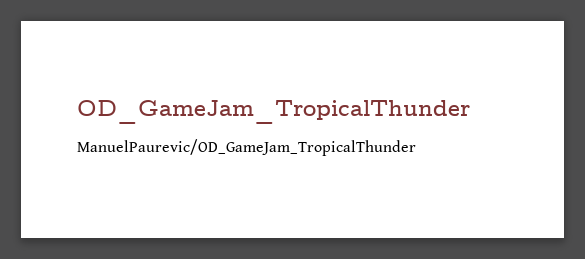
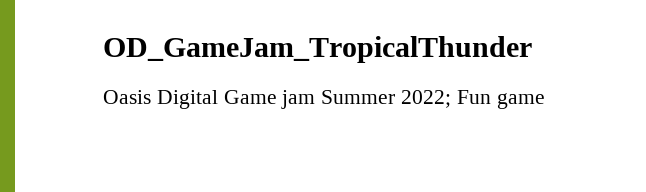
- ManuelPaurevic/OD_GameJam_TropicalThunder
+ Oasis Digital Game jam Summer 2022; Fun game

